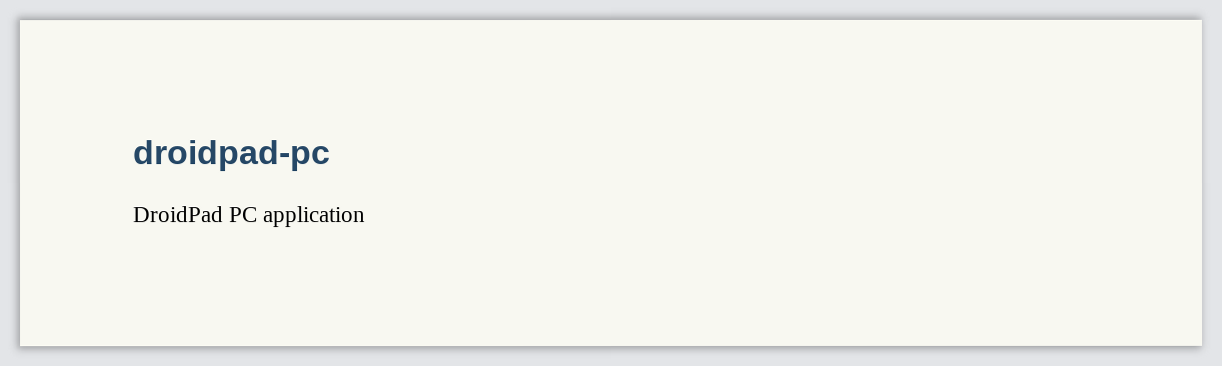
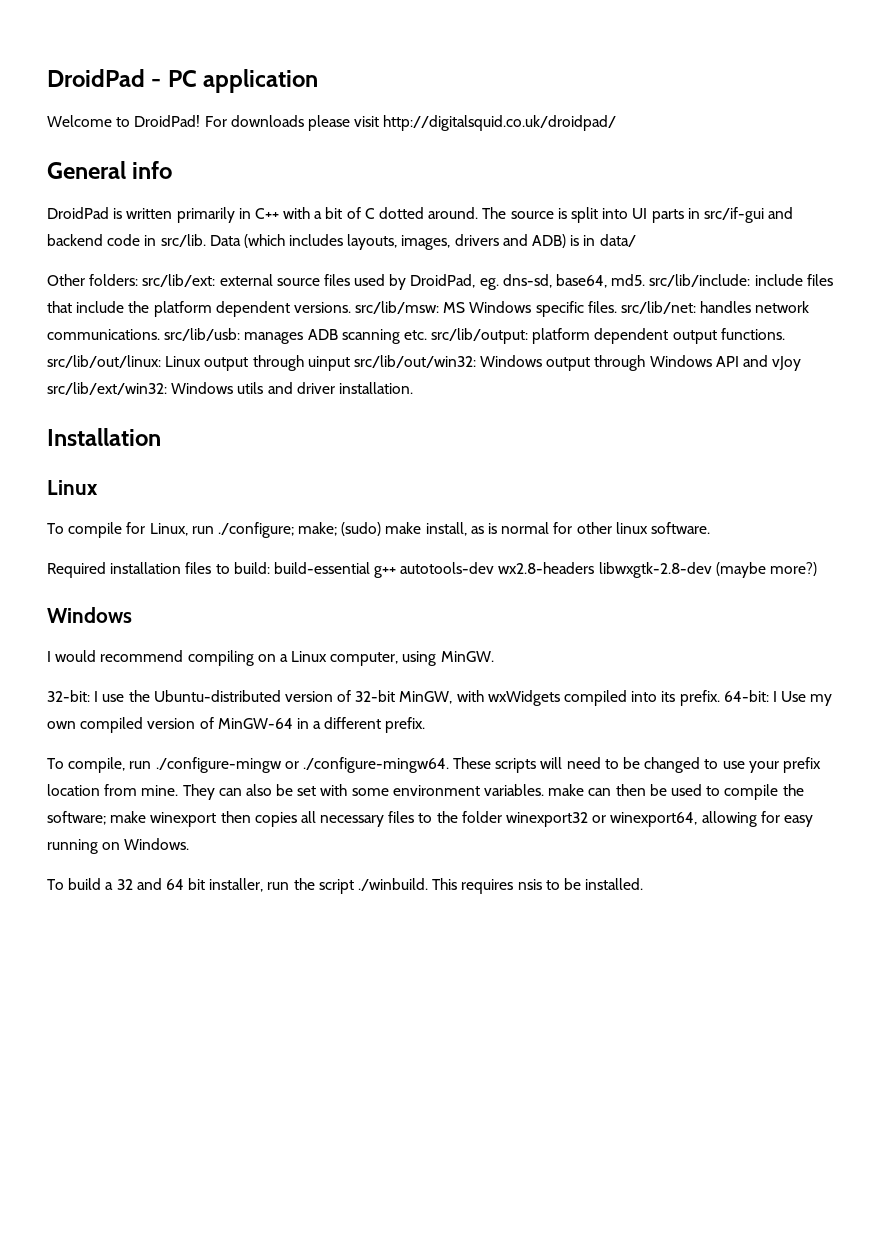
- droidpad-pc
- DroidPad PC application
+ DroidPad - PC application
+ Welcome to DroidPad! For downloads please visit http://digitalsquid.co.uk/droidpad/
+ General info
+ DroidPad is written primarily in C++ with a bit of C dotted around. The source is split into UI parts in src/if-gui and backend code in src/lib. Data (which includes layouts, images, drivers and ADB) is in data/
+ Other folders: src/lib/ext: external source files used by DroidPad, eg. dns-sd, base64, md5. src/lib/include: include files that include the platform dependent versions. src/lib/msw: MS Windows specific files. src/lib/net: handles network communications. src/lib/usb: manages ADB scanning etc. src/lib/output: platform dependent output functions. src/lib/out/linux: Linux output through uinput src/lib/out/win32: Windows output through Windows API and vJoy src/lib/ext/win32: Windows utils and driver installation.
+ Installation
+ Linux
+ To compile for Linux, run ./configure; make; (sudo) make install, as is normal for other linux software.
+ Required installation files to build: build-essential g++ autotools-dev wx2.8-headers libwxgtk-2.8-dev (maybe more?)
+ Windows
+ I would recommend compiling on a Linux computer, using MinGW.
+ 32-bit: I use the Ubuntu-distributed version of 32-bit MinGW, with wxWidgets compiled into its prefix. 64-bit: I Use my own compiled version of MinGW-64 in a different prefix.
+ To compile, run ./configure-mingw or ./configure-mingw64. These scripts will need to be changed to use your prefix location from mine. They can also be set with some environment variables. make can then be used to compile the software; make winexport then copies all necessary files to the folder winexport32 or winexport64, allowing for easy running on Windows.
+ To build a 32 and 64 bit installer, run the script ./winbuild. This requires nsis to be installed.

